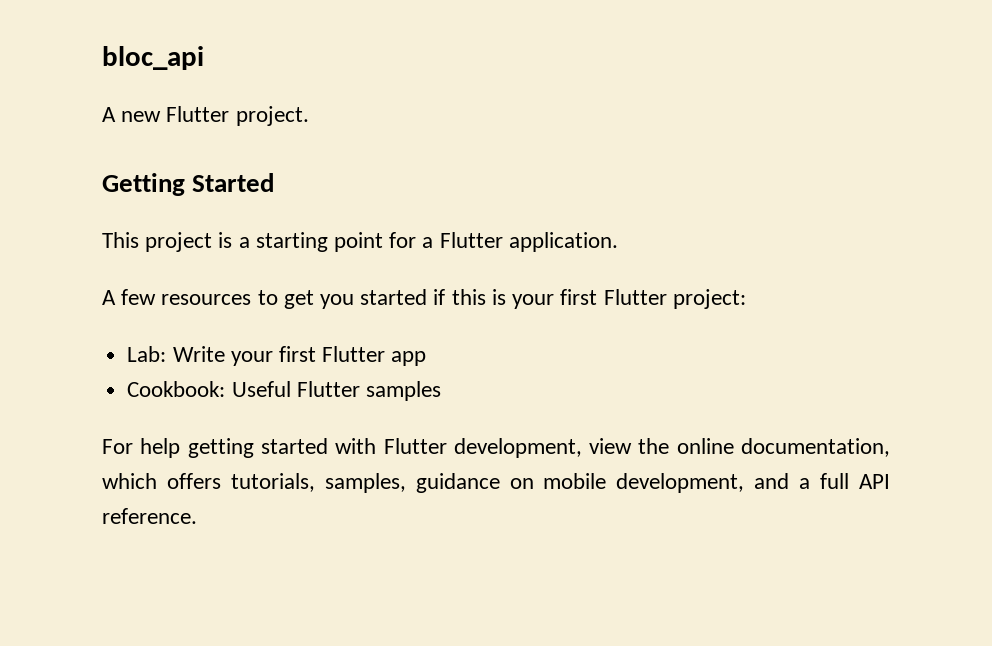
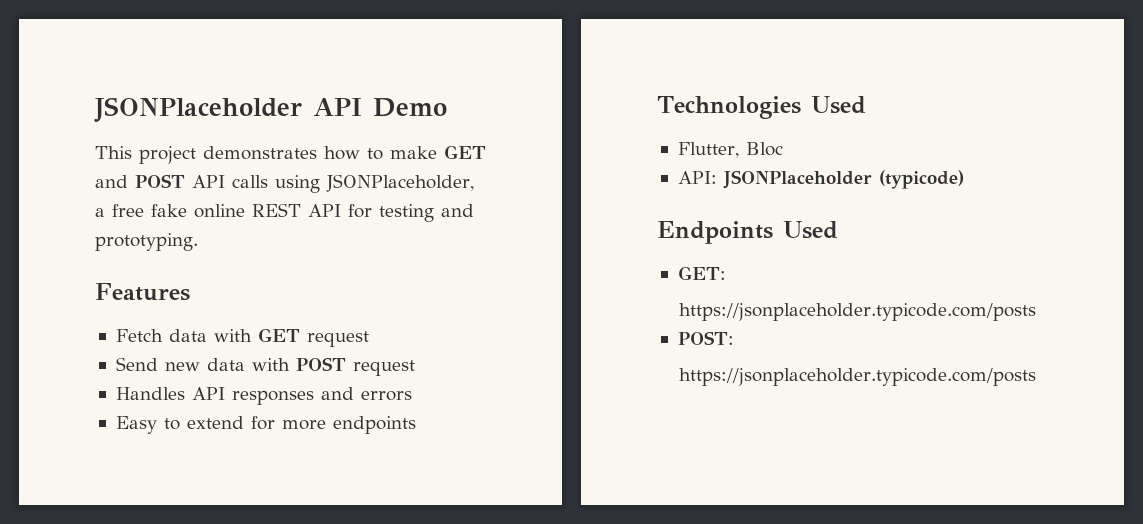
- bloc_api
- A new Flutter project.
- Getting Started
- This project is a starting point for a Flutter application.
- A few resources to get you started if this is your first Flutter project:
- Lab: Write your first Flutter app
- Cookbook: Useful Flutter samples
- For help getting started with Flutter development, view the online documentation, which offers tutorials, samples, guidance on mobile development, and a full API reference.
+ JSONPlaceholder API Demo
+ This project demonstrates how to make GET and POST API calls using JSONPlaceholder, a free fake online REST API for testing and prototyping.
+ Features
+ Fetch data with GET request
+ Send new data with POST request
+ Handles API responses and errors
+ Easy to extend for more endpoints
+ Technologies Used
+ Flutter, Bloc
+ API: JSONPlaceholder (typicode)
+ Endpoints Used
+ GET:
+ https://jsonplaceholder.typicode.com/posts
+ POST:
+ https://jsonplaceholder.typicode.com/posts

